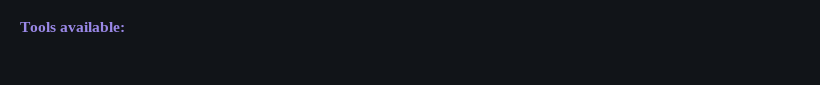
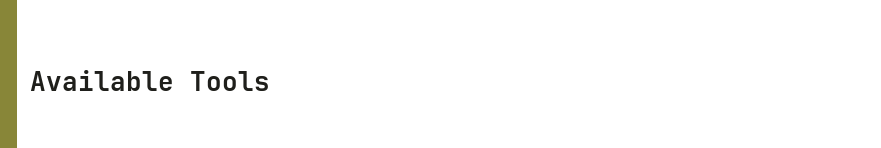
- Tools available:
+ Available Tools

